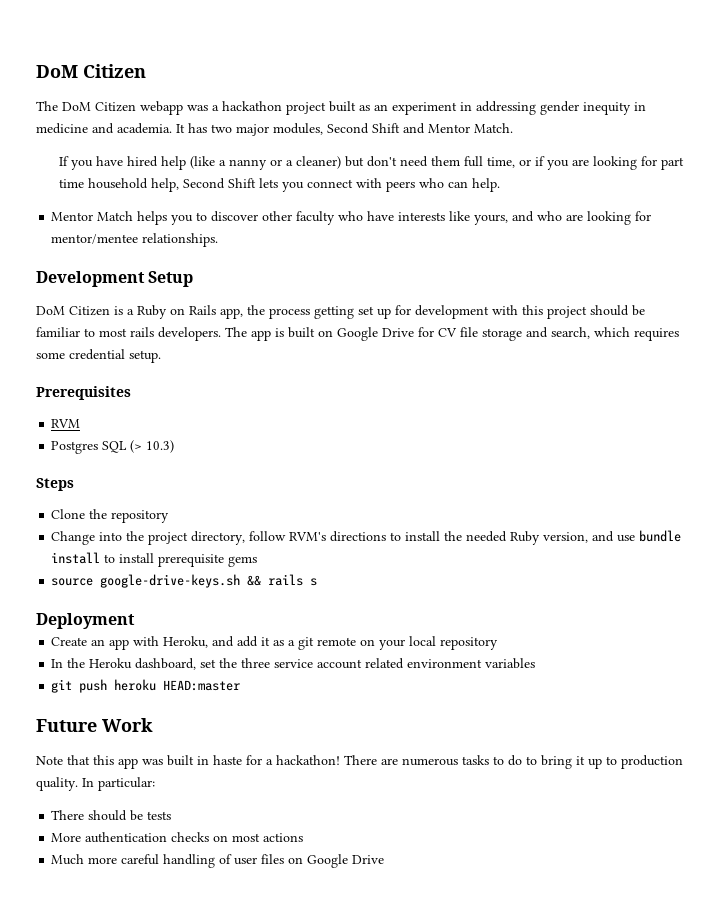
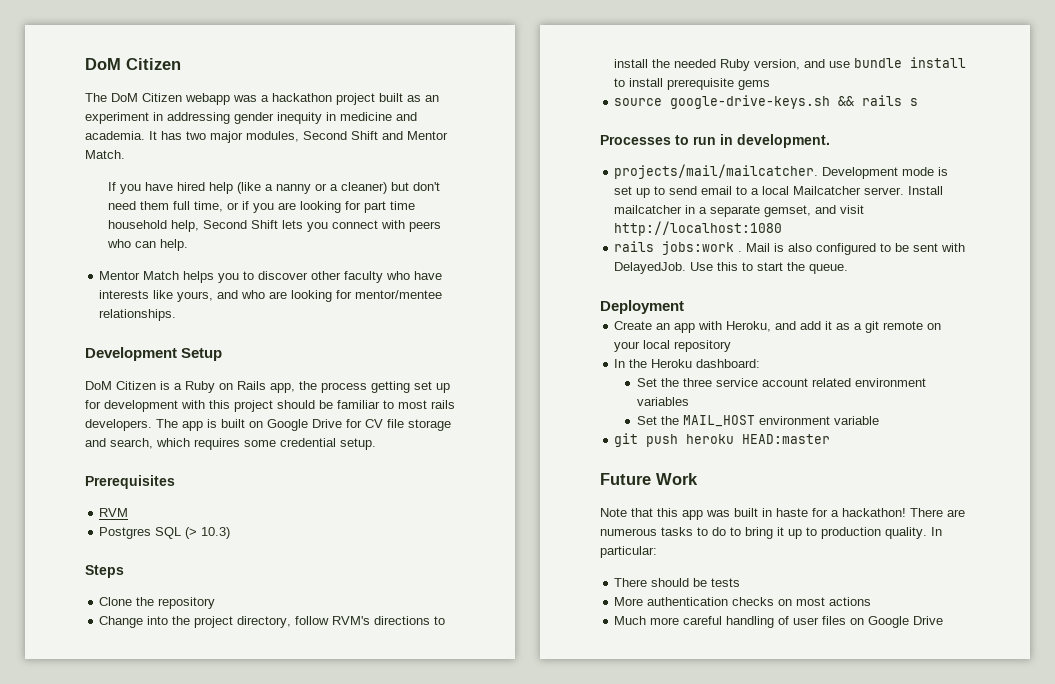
+ Processes to run in development.
+ projects/mail/mailcatcher. Development mode is set up to send email to a local Mailcatcher server. Install mailcatcher in a separate gemset, and visit http://localhost:1080
+ rails jobs:work . Mail is also configured to be sent with DelayedJob. Use this to start the queue.
- In the Heroku dashboard, set the three service account related environment variables
+ In the Heroku dashboard:
+ Set the three service account related environment variables
+ Set the MAIL_HOST environment variable

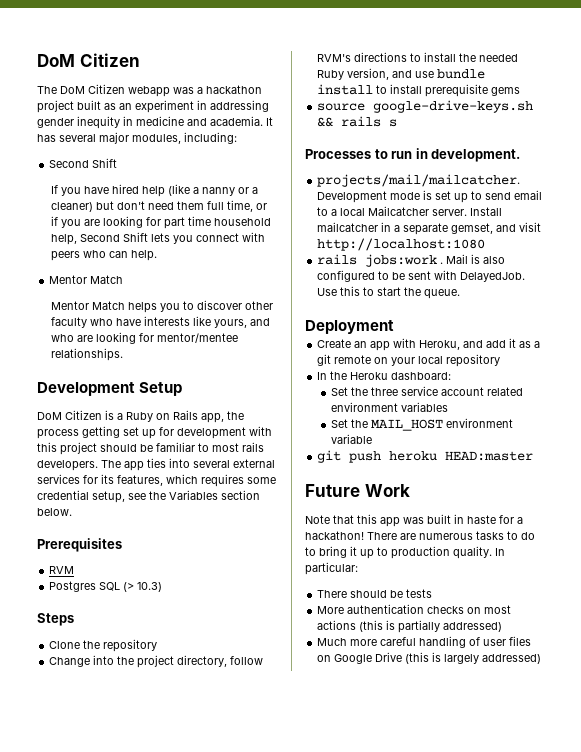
- It has two major modules, Second Shift and Mentor Match.
+ It has several major modules, including:
+ Second Shift
  If you have hired help (like a nanny or a cleaner) but don't need them full time, or if you are looking for part time household help, Second Shift lets you connect with peers who can help.
+ Mentor Match
- The app is built on Google Drive for CV file storage and search, which requires some credential setup.
+ The app ties into several external services for its features, which requires some credential setup, see the Variables section below.
- More authentication checks on most actions
+ More authentication checks on most actions (this is partially addressed)
- Much more careful handling of user files on Google Drive
+ Much more careful handling of user files on Google Drive (this is largely addressed)

